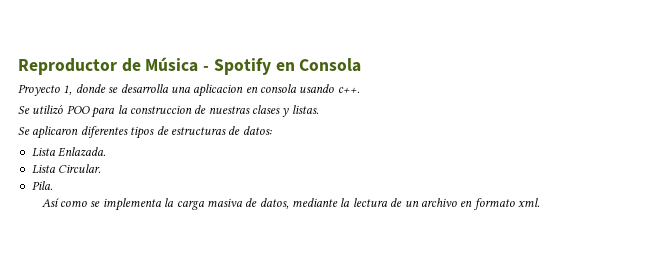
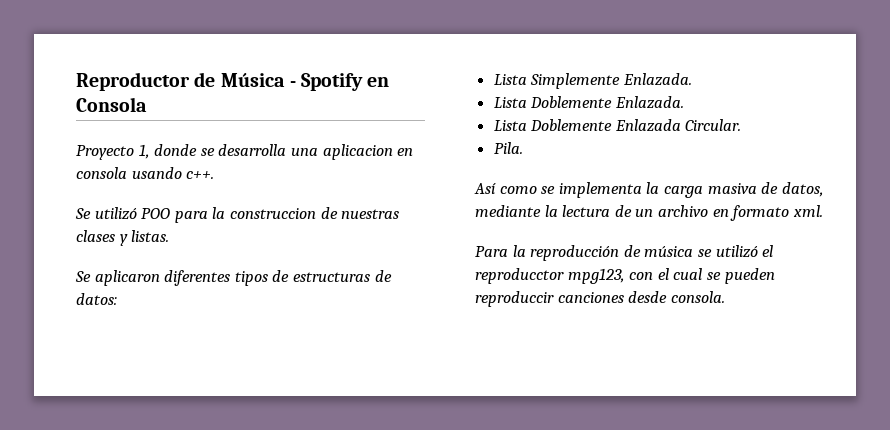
- Lista Enlazada.
- Lista Circular.
+ Lista Simplemente Enlazada.
+ Lista Doblemente Enlazada.
+ Lista Doblemente Enlazada Circular.
+ Para la reproducción de música se utilizó el reproducctor mpg123, con el cual se pueden reproduccir canciones desde consola.

